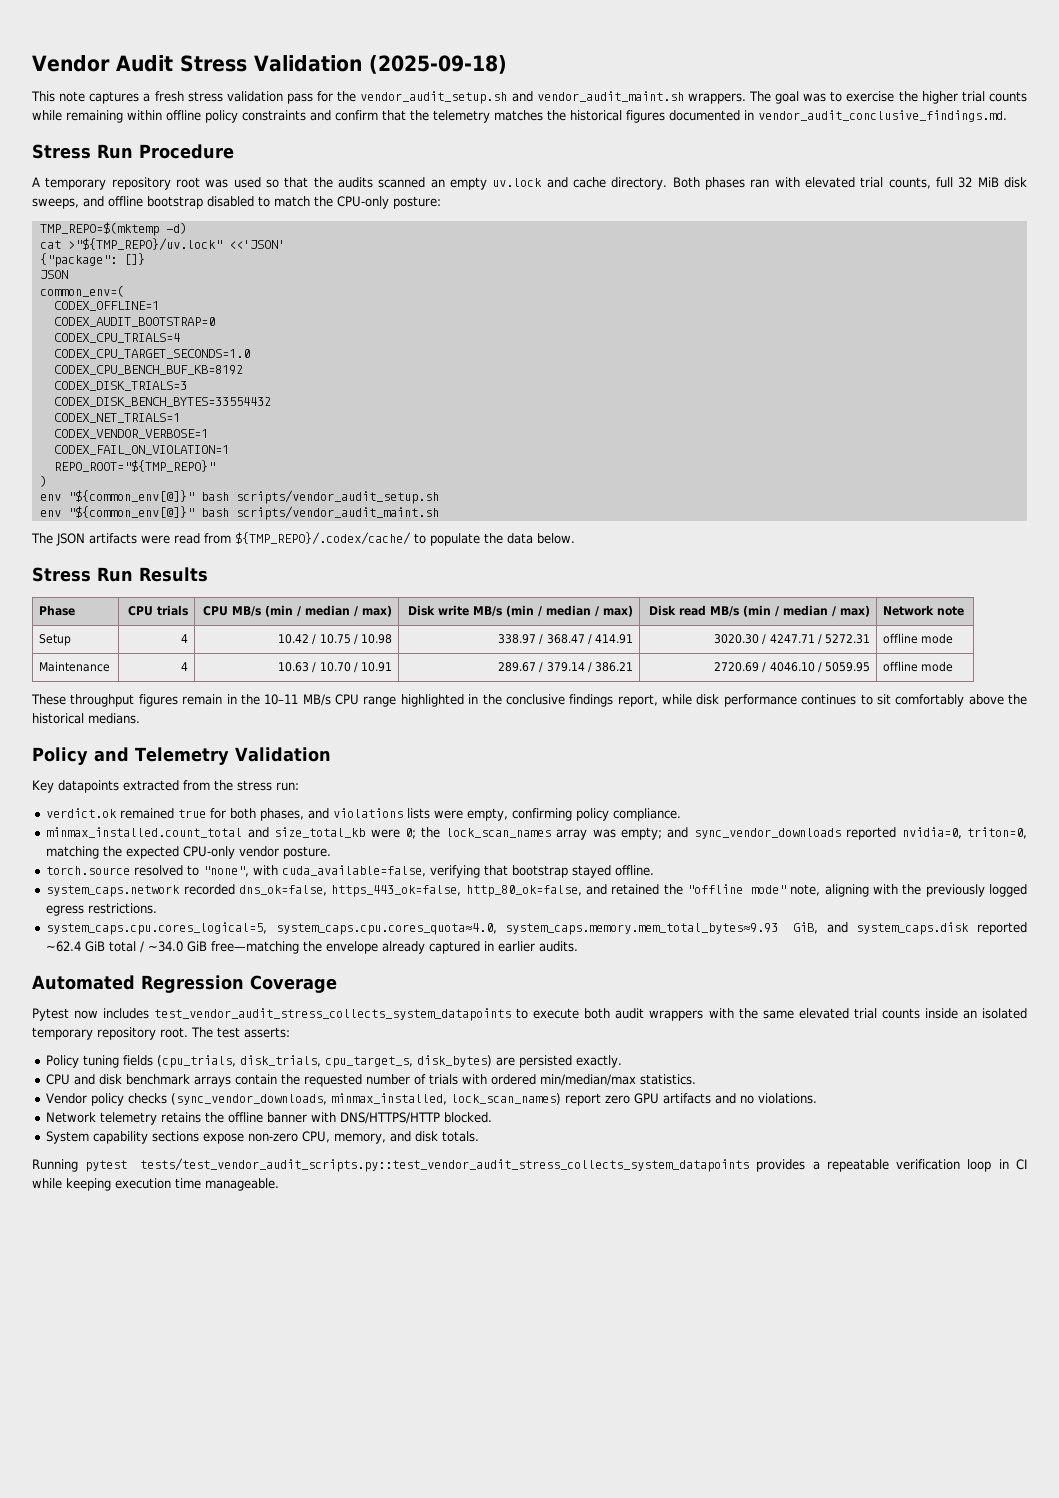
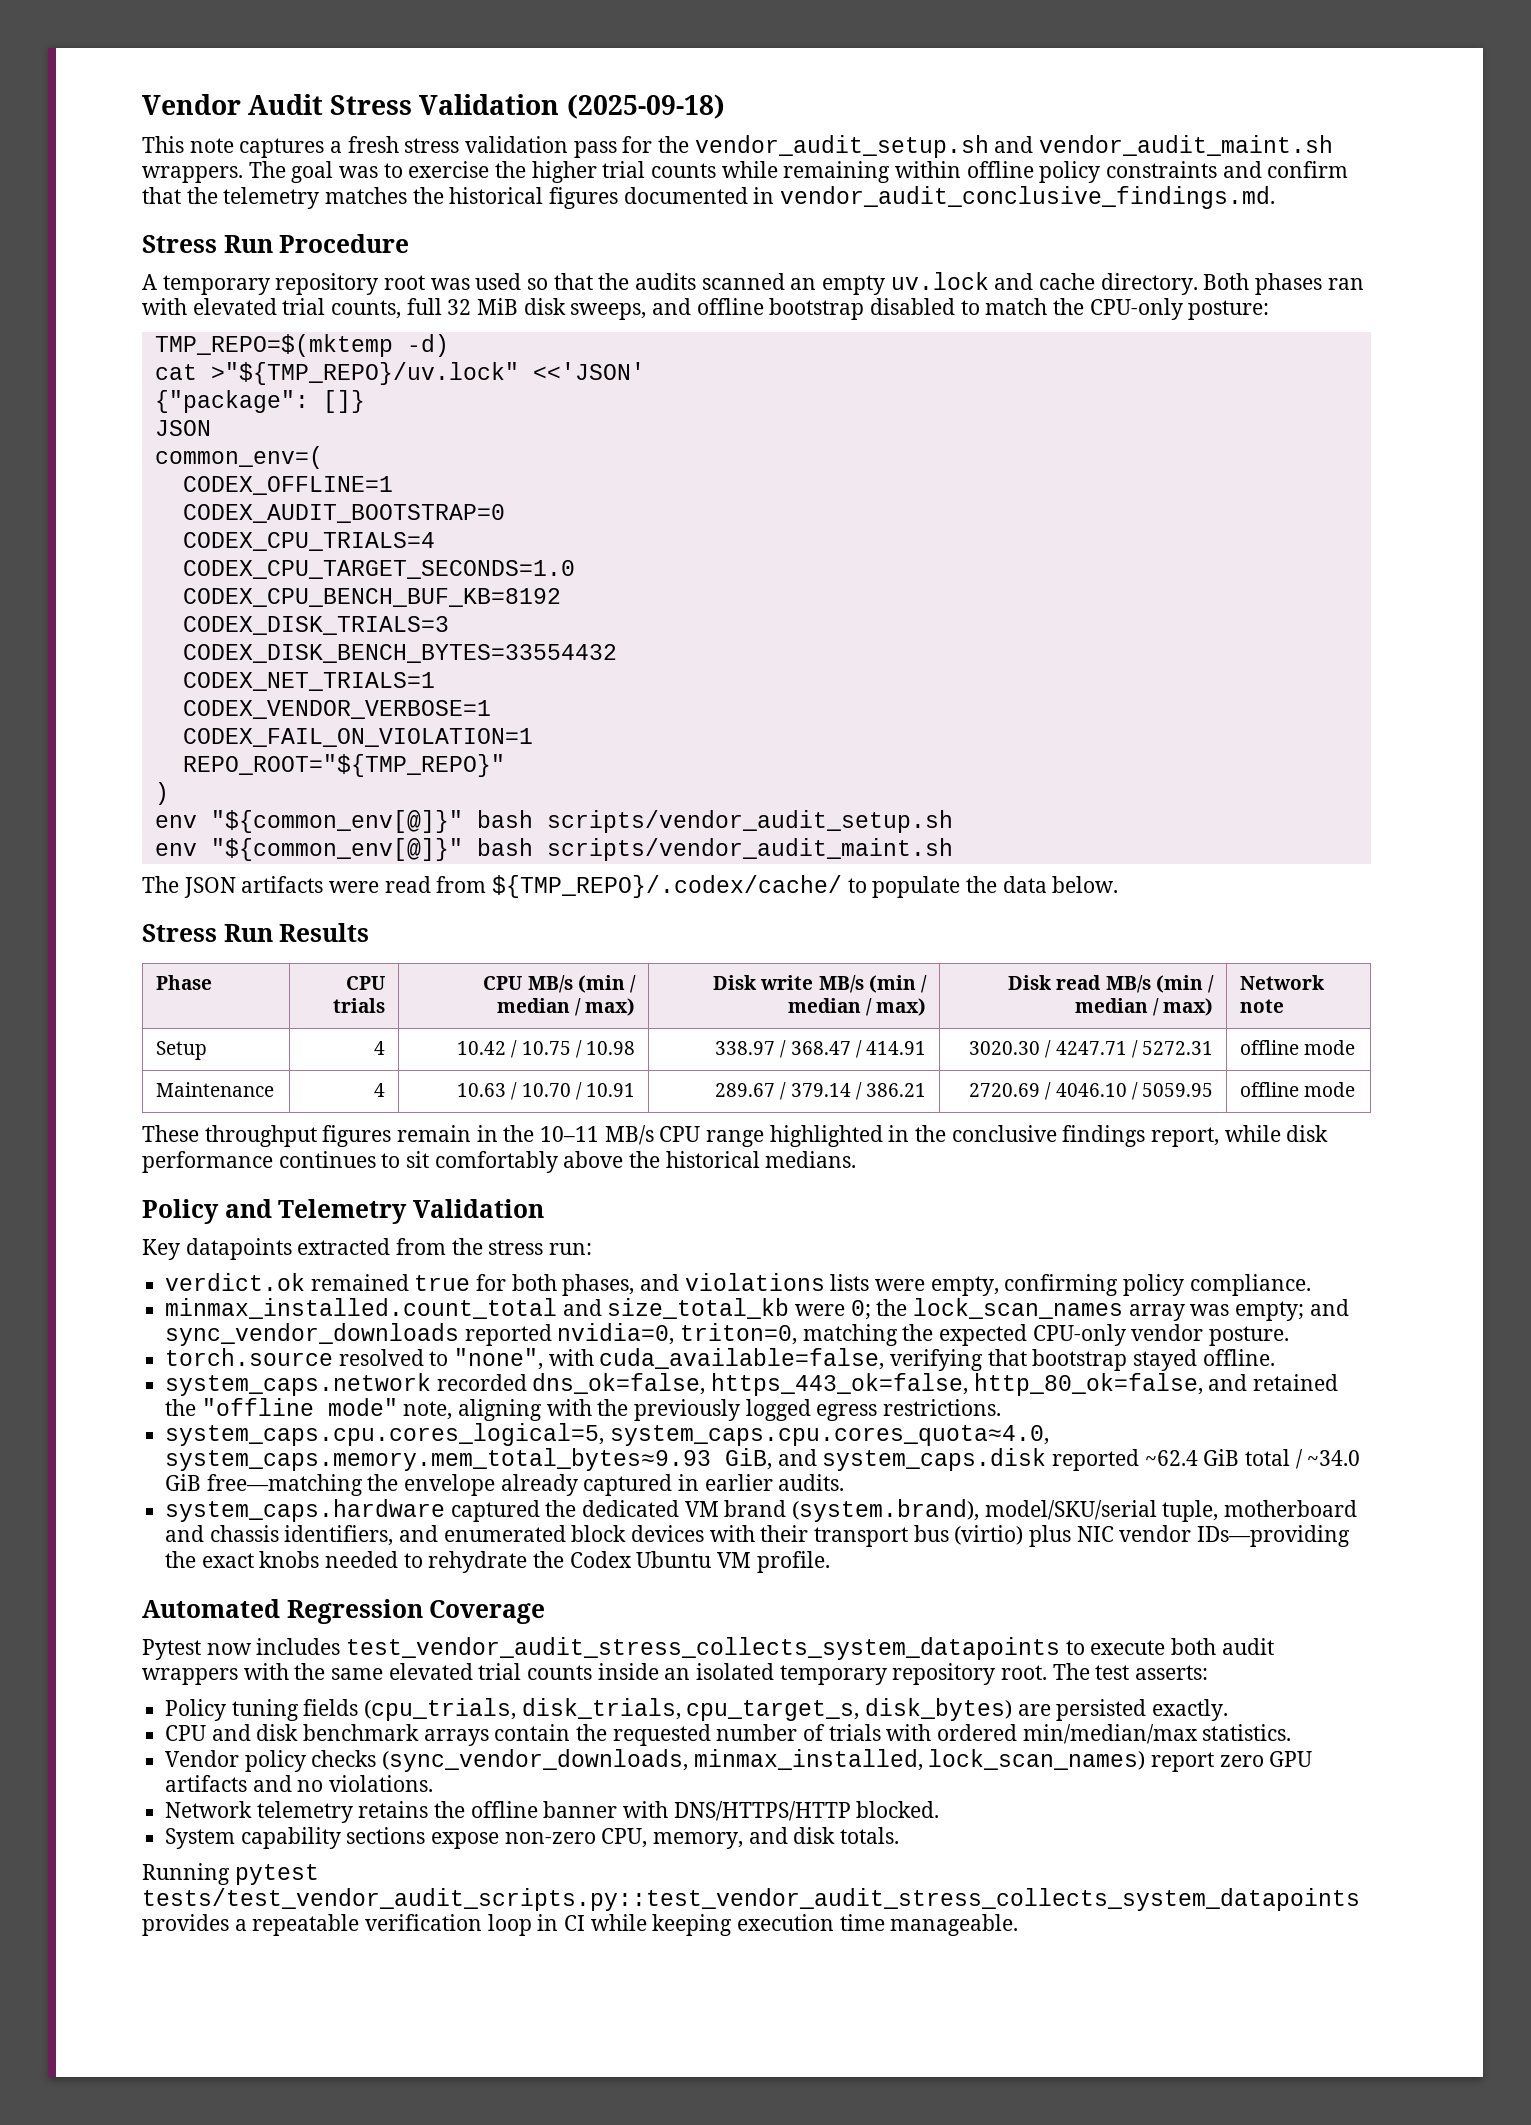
+ system_caps.hardware captured the dedicated VM brand (system.brand), model/SKU/serial tuple, motherboard and chassis identifiers, and enumerated block devices with their transport bus (virtio) plus NIC vendor IDs—providing the exact knobs needed to rehydrate the Codex Ubuntu VM profile.

